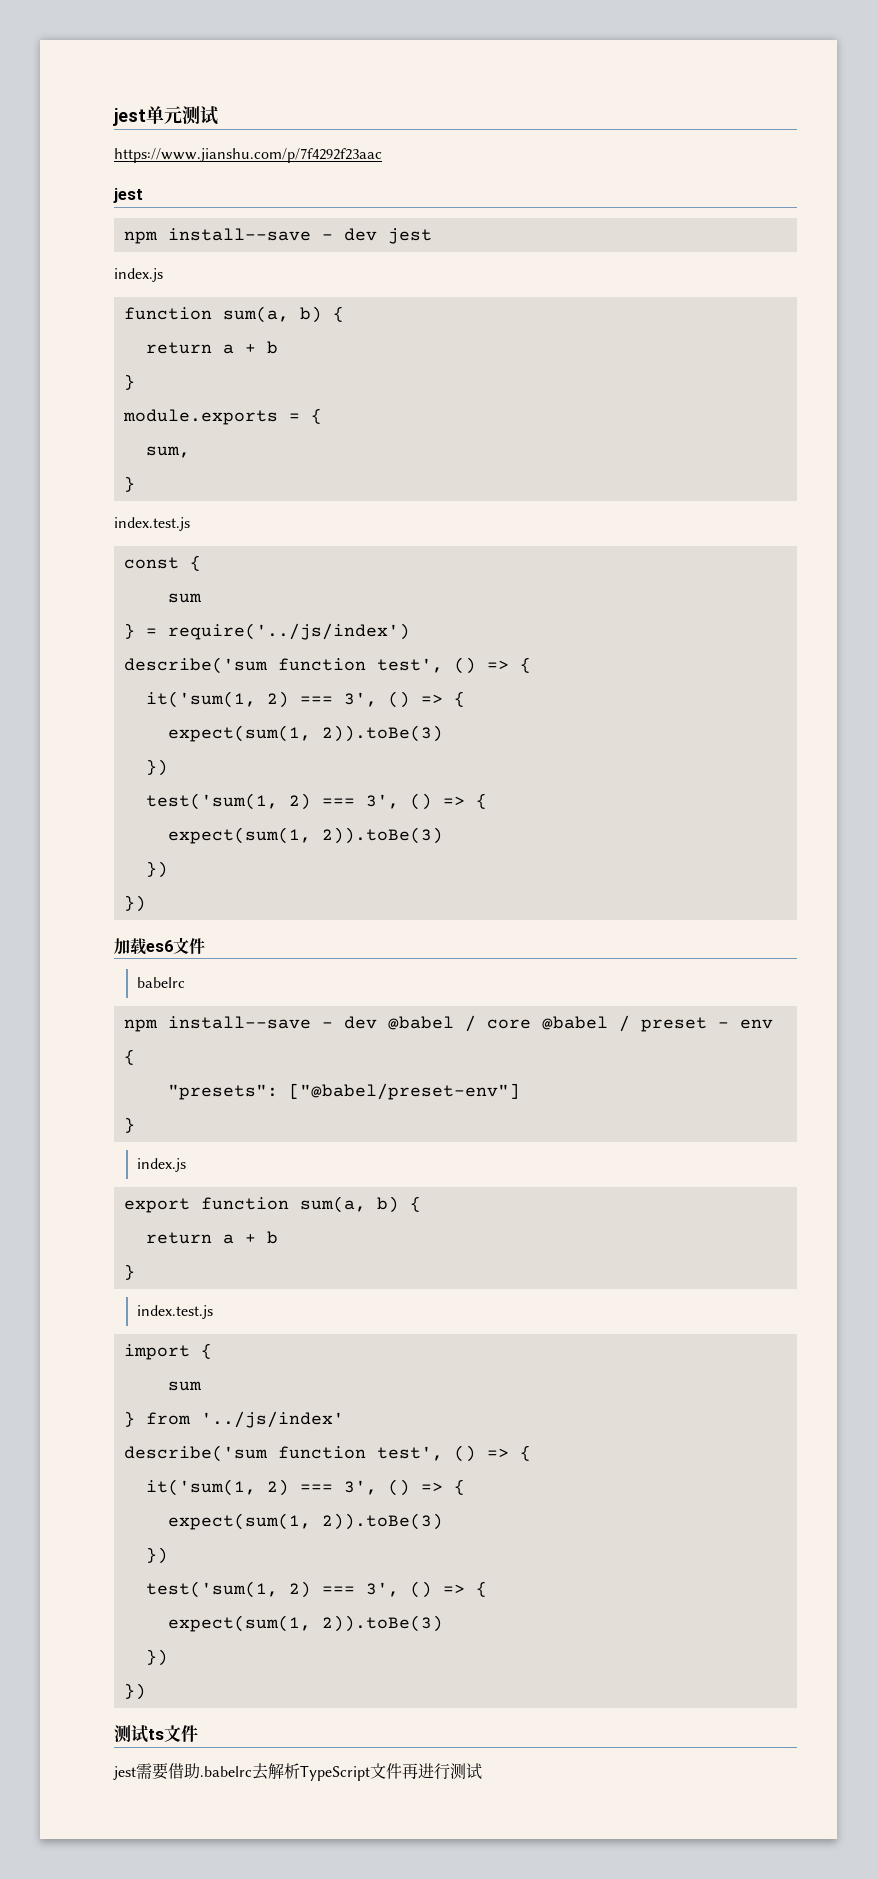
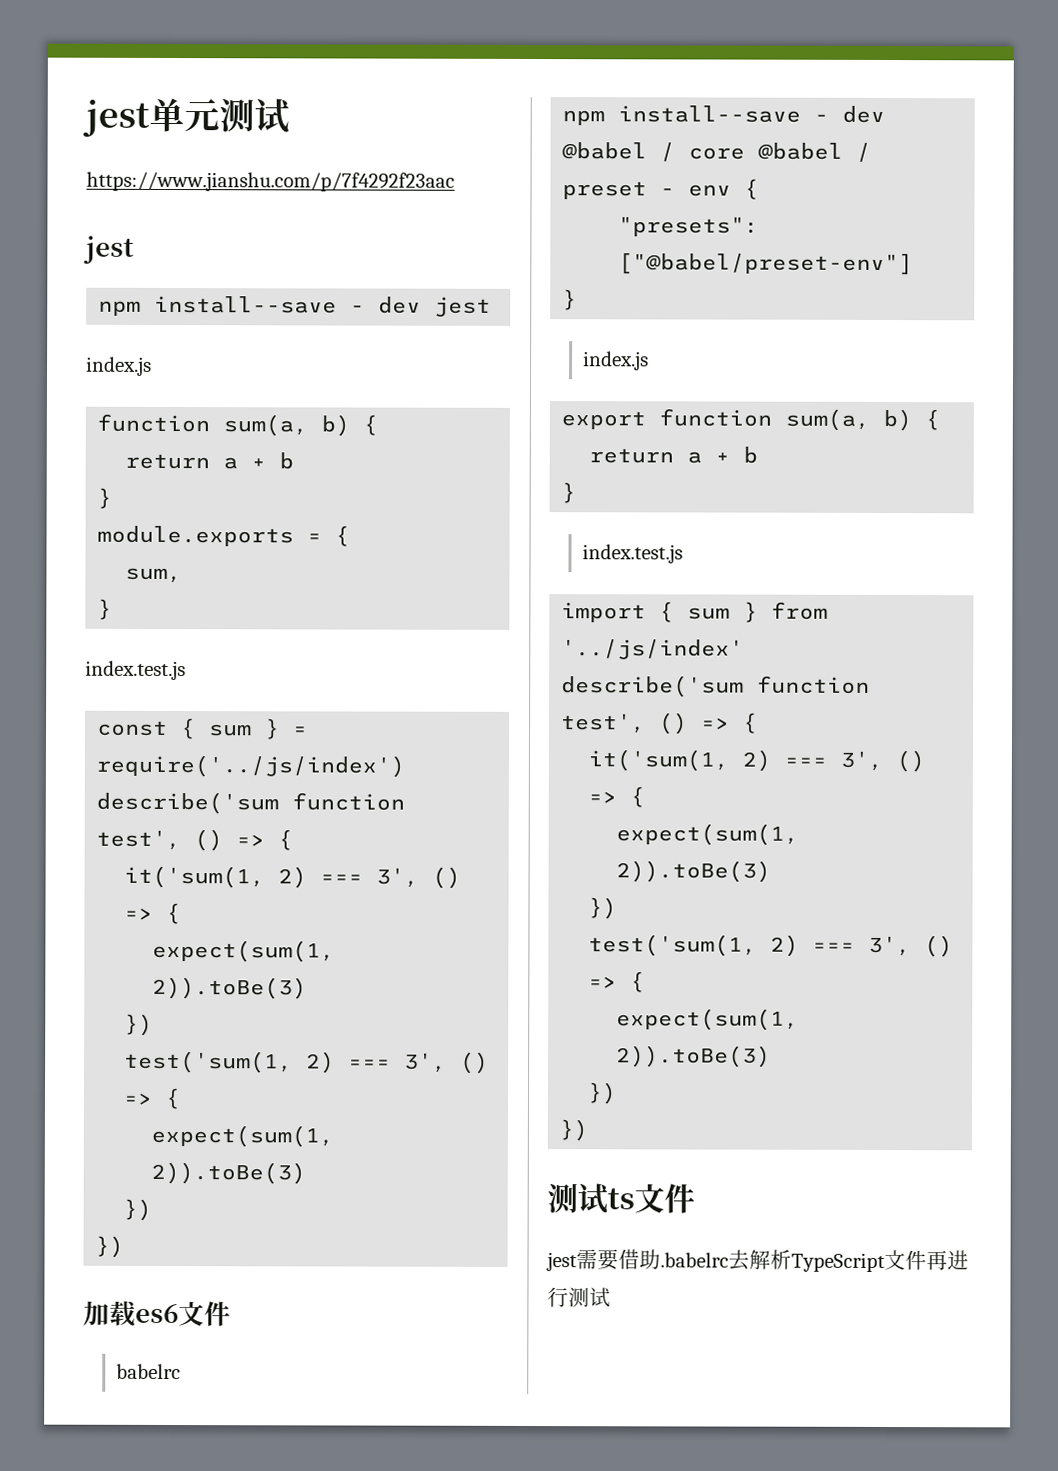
- const {
- sum
- } = require('../js/index')
+ const { sum } = require('../js/index')
- import {
- sum
- } from '../js/index'
+ import { sum } from '../js/index'

